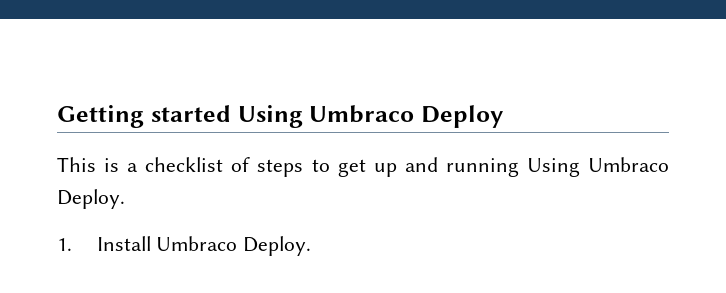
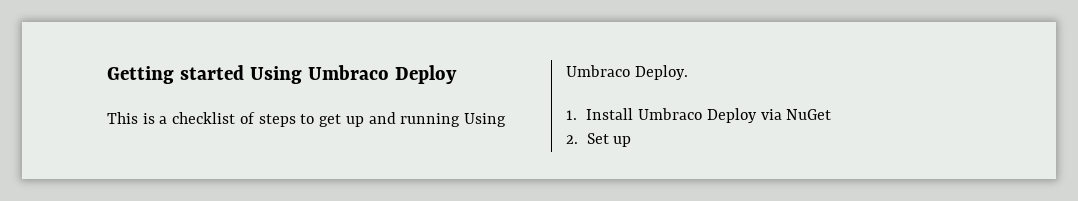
- 1. Install Umbraco Deploy.
+ 1. Install Umbraco Deploy via NuGet
+ 2. Set up

